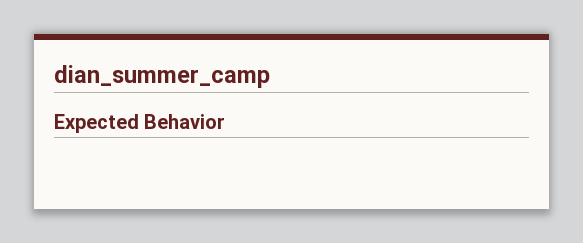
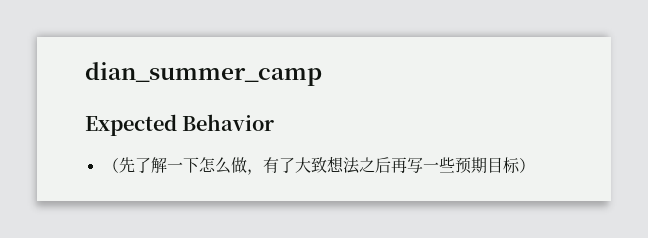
+ （先了解一下怎么做，有了大致想法之后再写一些预期目标）

